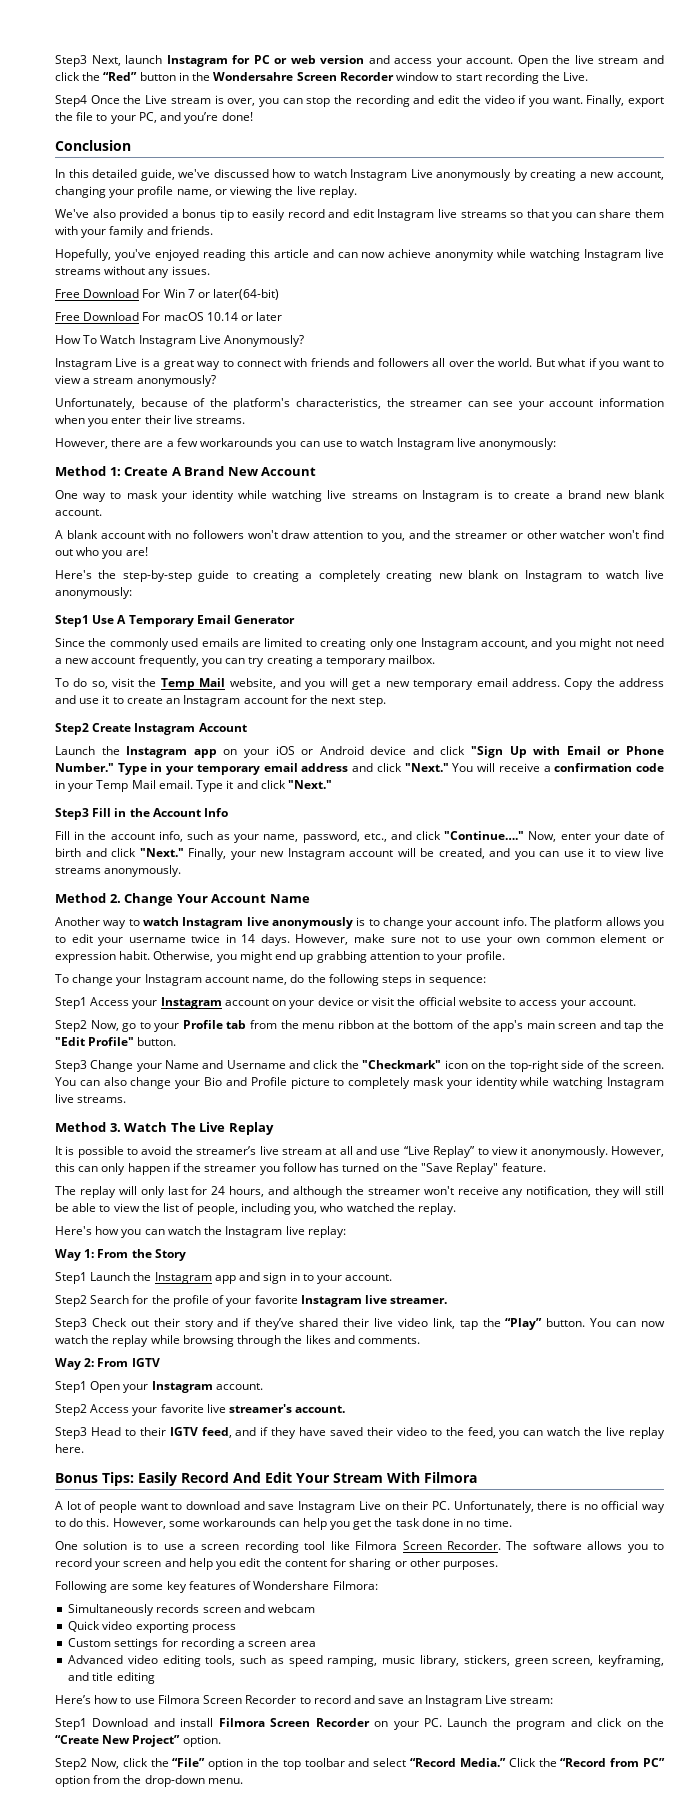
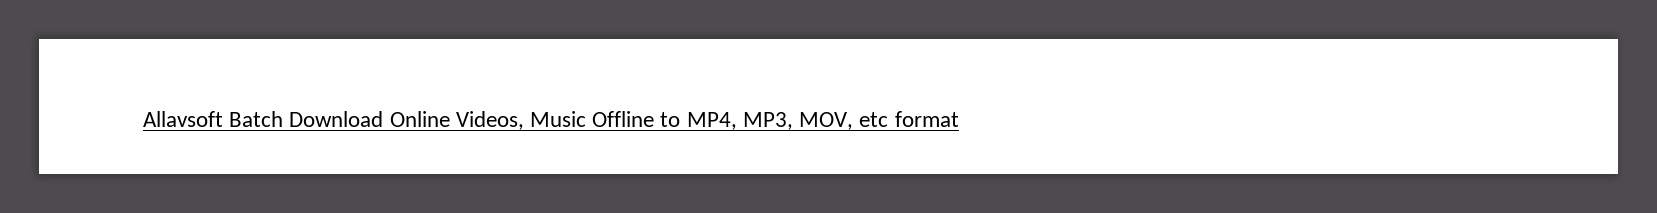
- Step3 Next, launch Instagram for PC or web version and access your account. Open the live stream and click the “Red” button in the Wondersahre Screen Recorder window to start recording the Live.
- Step4 Once the Live stream is over, you can stop the recording and edit the video if you want. Finally, export the file to your PC, and you’re done!
- Conclusion
- In this detailed guide, we've discussed how to watch Instagram Live anonymously by creating a new account, changing your profile name, or viewing the live replay.
- We've also provided a bonus tip to easily record and edit Instagram live streams so that you can share them with your family and friends.
- Hopefully, you've enjoyed reading this article and can now achieve anonymity while watching Instagram live streams without any issues.
- Free Download For Win 7 or later(64-bit)
- Free Download For macOS 10.14 or later
- How To Watch Instagram Live Anonymously?
- Instagram Live is a great way to connect with friends and followers all over the world. But what if you want to view a stream anonymously?
- Unfortunately, because of the platform's characteristics, the streamer can see your account information when you enter their live streams.
- However, there are a few workarounds you can use to watch Instagram live anonymously:
- Method 1: Create A Brand New Account
- One way to mask your identity while watching live streams on Instagram is to create a brand new blank account.
- A blank account with no followers won't draw attention to you, and the streamer or other watcher won't find out who you are!
- Here's the step-by-step guide to creating a completely creating new blank on Instagram to watch live anonymously:
- Step1 Use A Temporary Email Generator
- Since the commonly used emails are limited to creating only one Instagram account, and you might not need a new account frequently, you can try creating a temporary mailbox.
- To do so, visit the Temp Mail website, and you will get a new temporary email address. Copy the address and use it to create an Instagram account for the next step.
- Step2 Create Instagram Account
- Launch the Instagram app on your iOS or Android device and click "Sign Up with Email or Phone Number." Type in your temporary email address and click "Next." You will receive a confirmation code in your Temp Mail email. Type it and click "Next."
- Step3 Fill in the Account Info
- Fill in the account info, such as your name, password, etc., and click "Continue…." Now, enter your date of birth and click "Next." Finally, your new Instagram account will be created, and you can use it to view live streams anonymously.
- Method 2. Change Your Account Name
- Another way to watch Instagram live anonymously is to change your account info. The platform allows you to edit your username twice in 14 days. However, make sure not to use your own common element or expression habit. Otherwise, you might end up grabbing attention to your profile.
- To change your Instagram account name, do the following steps in sequence:
- Step1 Access your Instagram account on your device or visit the official website to access your account.
- Step2 Now, go to your Profile tab from the menu ribbon at the bottom of the app's main screen and tap the "Edit Profile" button.
- Step3 Change your Name and Username and click the "Checkmark" icon on the top-right side of the screen. You can also change your Bio and Profile picture to completely mask your identity while watching Instagram live streams.
- Method 3. Watch The Live Replay
- It is possible to avoid the streamer’s live stream at all and use “Live Replay” to view it anonymously. However, this can only happen if the streamer you follow has turned on the "Save Replay" feature.
- The replay will only last for 24 hours, and although the streamer won't receive any notification, they will still be able to view the list of people, including you, who watched the replay.
- Here's how you can watch the Instagram live replay:
- Way 1: From the Story
- Step1 Launch the Instagram app and sign in to your account.
- Step2 Search for the profile of your favorite Instagram live streamer.
- Step3 Check out their story and if they’ve shared their live video link, tap the “Play” button. You can now watch the replay while browsing through the likes and comments.
- Way 2: From IGTV
- Step1 Open your Instagram account.
- Step2 Access your favorite live streamer's account.
- Step3 Head to their IGTV feed, and if they have saved their video to the feed, you can watch the live replay here.
- Bonus Tips: Easily Record And Edit Your Stream With Filmora
- A lot of people want to download and save Instagram Live on their PC. Unfortunately, there is no official way to do this. However, some workarounds can help you get the task done in no time.
- One solution is to use a screen recording tool like Filmora Screen Recorder. The software allows you to record your screen and help you edit the content for sharing or other purposes.
- Following are some key features of Wondershare Filmora:
- Simultaneously records screen and webcam
- Quick video exporting process
- Custom settings for recording a screen area
- Advanced video editing tools, such as speed ramping, music library, stickers, green screen, keyframing, and title editing
- Here’s how to use Filmora Screen Recorder to record and save an Instagram Live stream:
- Step1 Download and install Filmora Screen Recorder on your PC. Launch the program and click on the “Create New Project” option.
- Step2 Now, click the “File” option in the top toolbar and select “Record Media.” Click the “Record from PC” option from the drop-down menu.
+ Allavsoft Batch Download Online Videos, Music Offline to MP4, MP3, MOV, etc format

